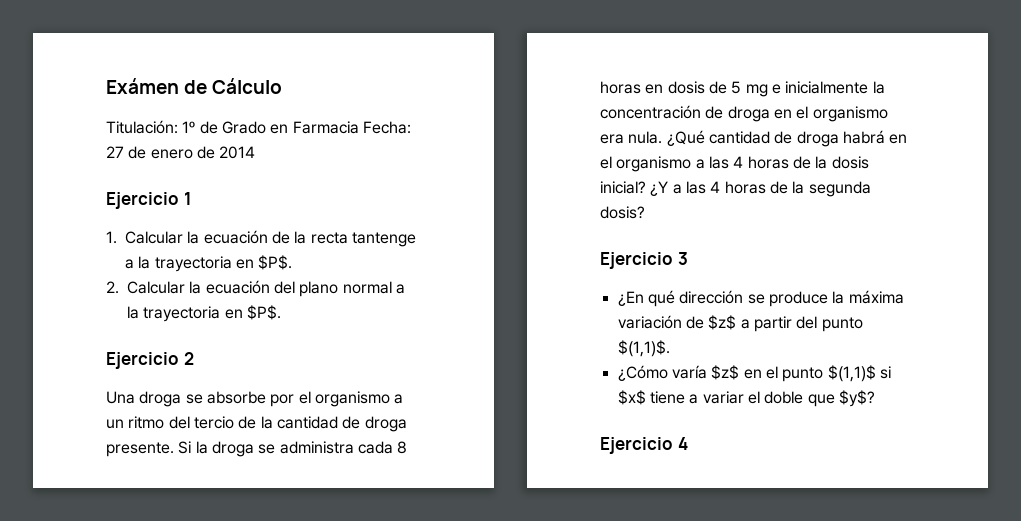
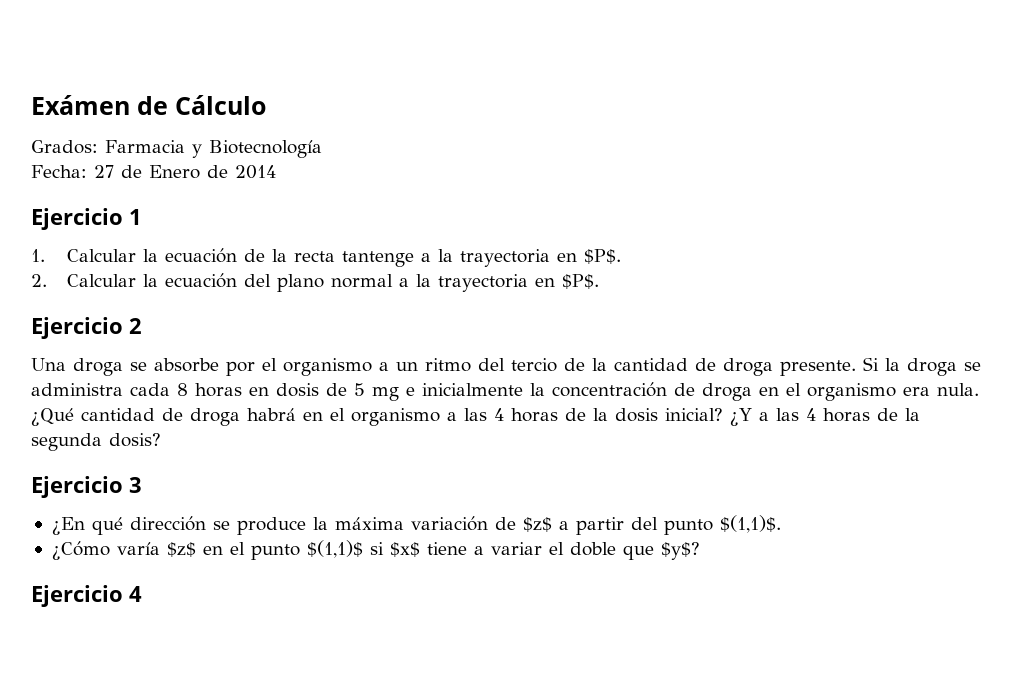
- Titulación: 1º de Grado en Farmacia Fecha: 27 de enero de 2014
+ Grados: Farmacia y Biotecnología
+ Fecha: 27 de Enero de 2014

